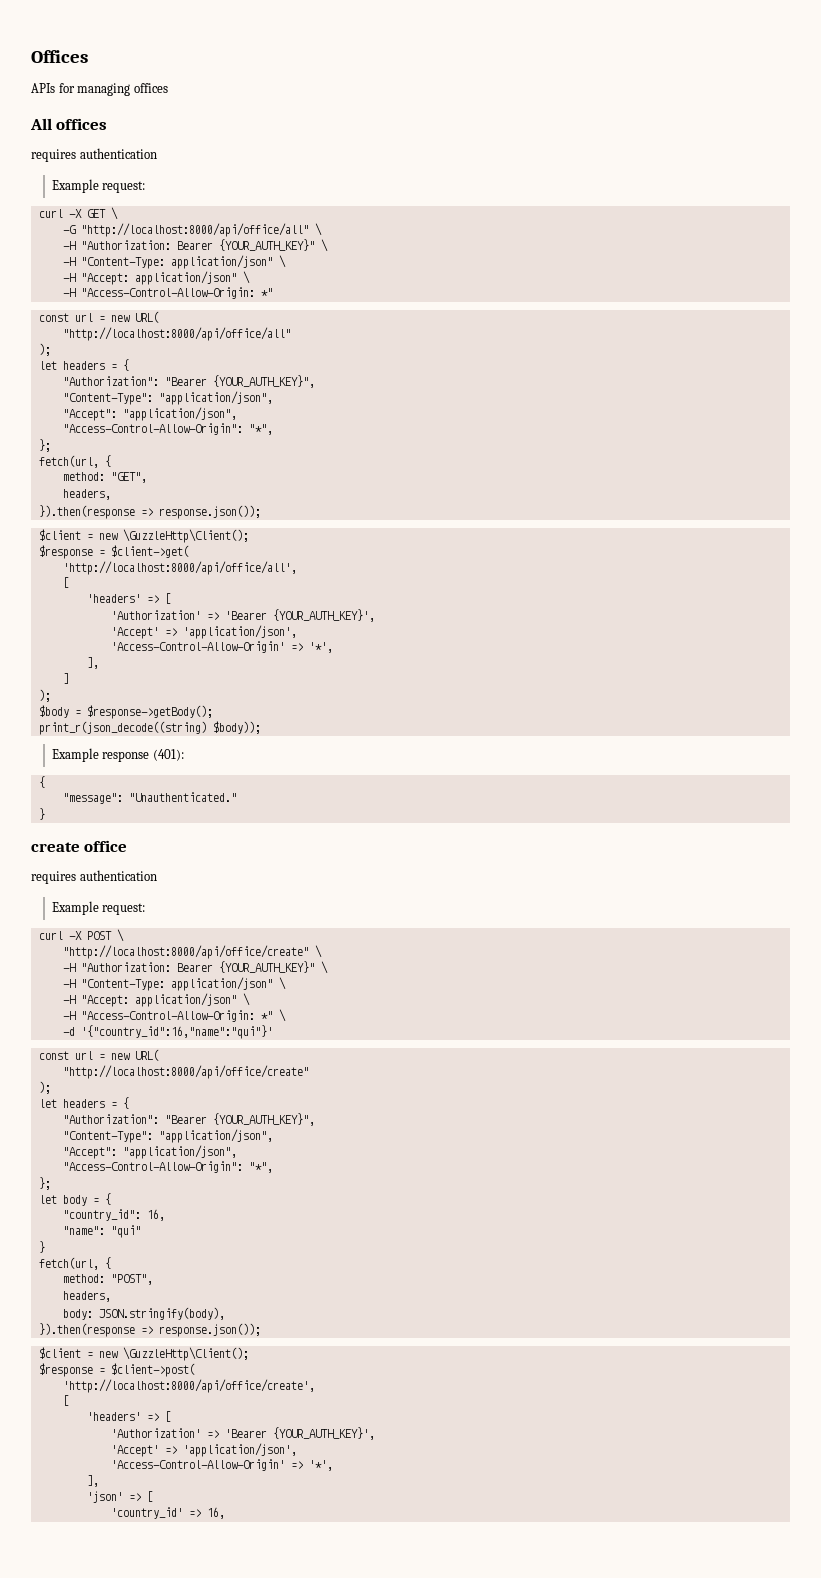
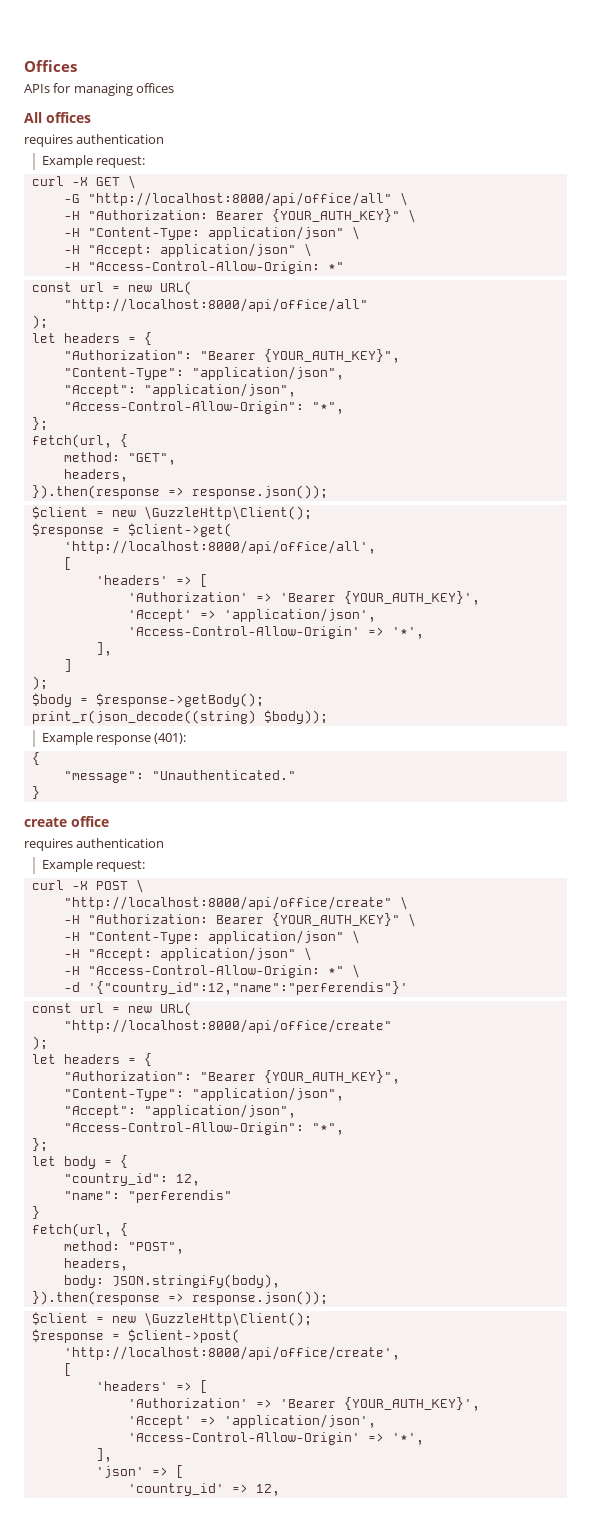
- -d '{"country_id":16,"name":"qui"}'
+ -d '{"country_id":12,"name":"perferendis"}'
- "country_id": 16,
+ "country_id": 12,
- "name": "qui"
+ "name": "perferendis"
- 'country_id' => 16,
+ 'country_id' => 12,

